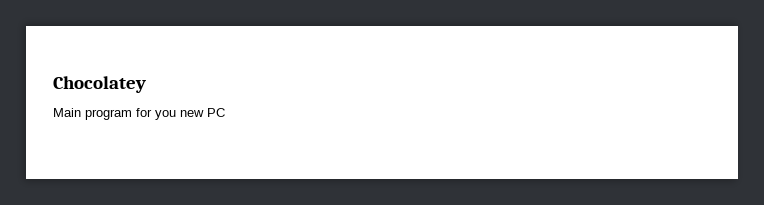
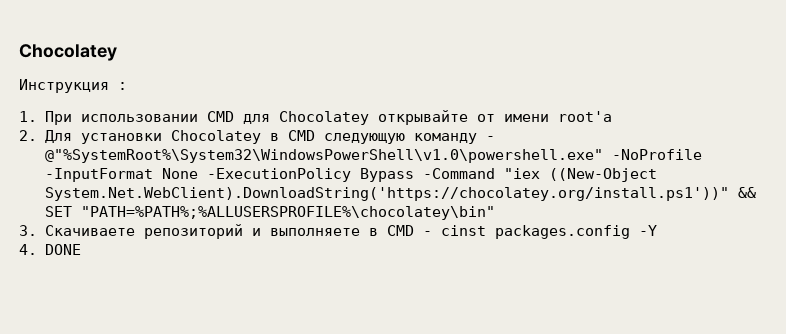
- Main program for you new PC
+ Инструкция :
+ 1. При использовании CMD для Chocolatey открывайте от имени root'а
+ 2. Для установки Chocolatey в CMD следующую команду - @"%SystemRoot%\System32\WindowsPowerShell\v1.0\powershell.exe" -NoProfile -InputFormat None -ExecutionPolicy Bypass -Command "iex ((New-Object System.Net.WebClient).DownloadString('https://chocolatey.org/install.ps1'))" && SET "PATH=%PATH%;%ALLUSERSPROFILE%\chocolatey\bin"
+ 3. Скачиваете репозиторий и выполняете в CMD - cinst packages.config -Y
+ 4. DONE

